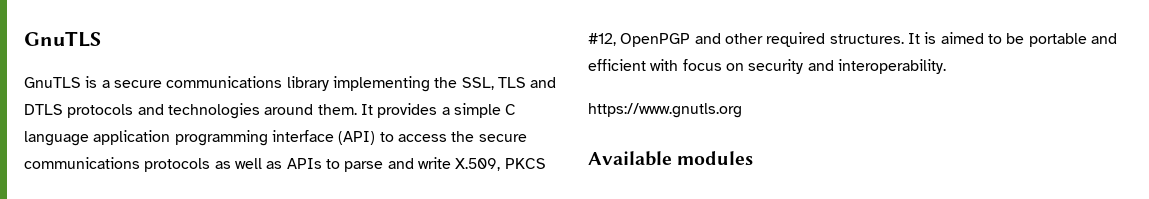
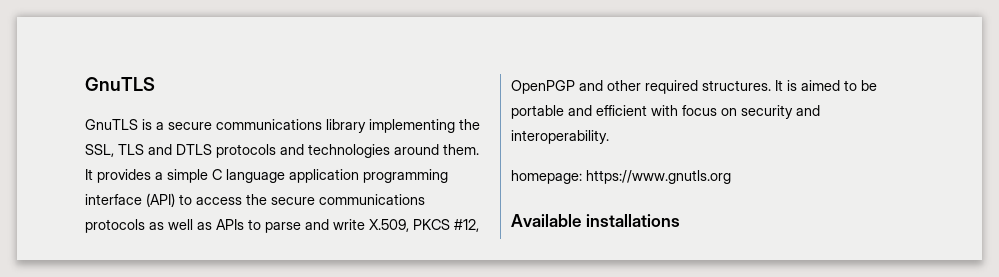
- https://www.gnutls.org
+ homepage: https://www.gnutls.org
- Available modules
+ Available installations

